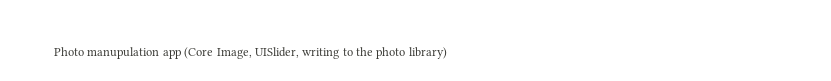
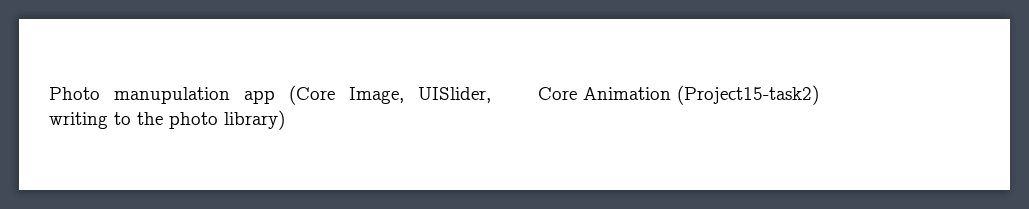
+ Core Animation (Project15-task2)

